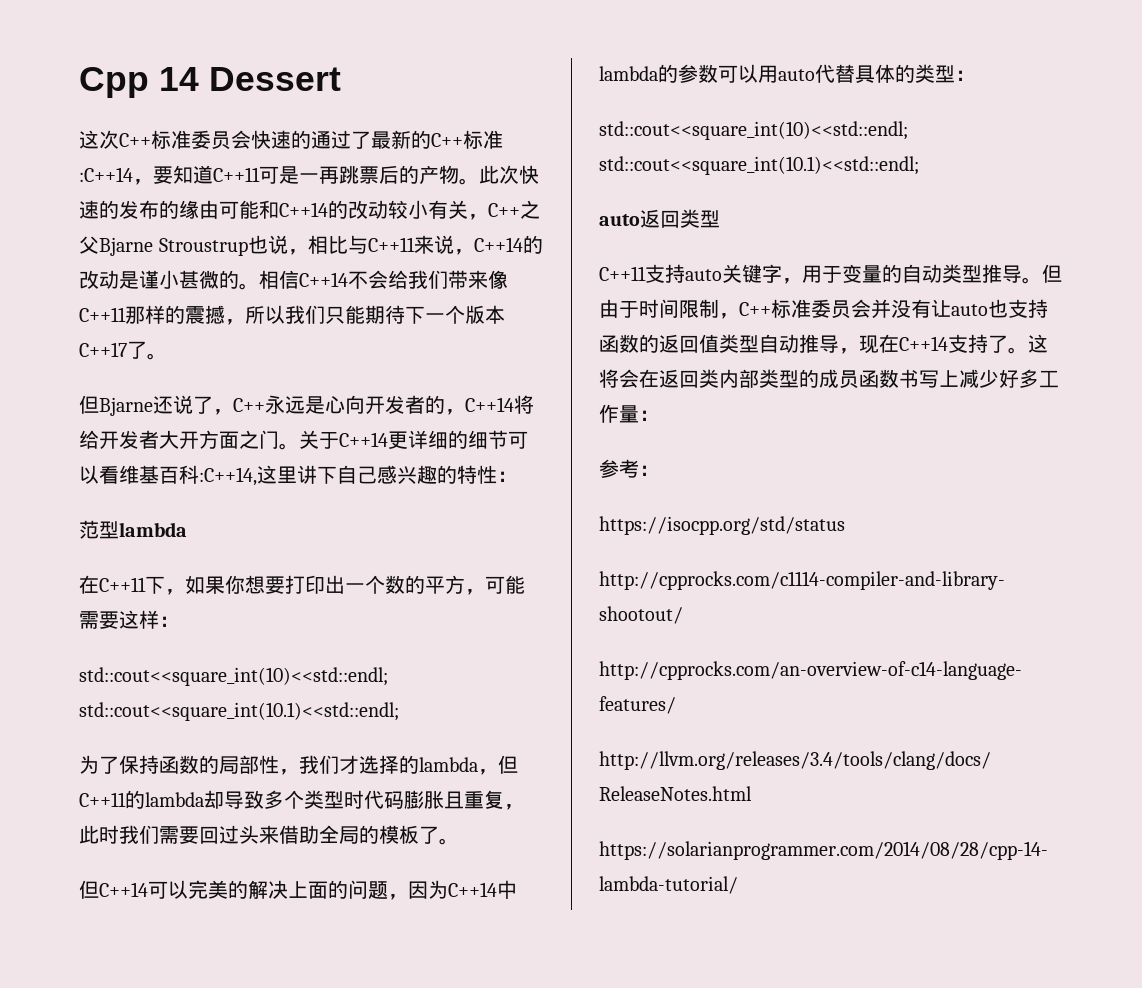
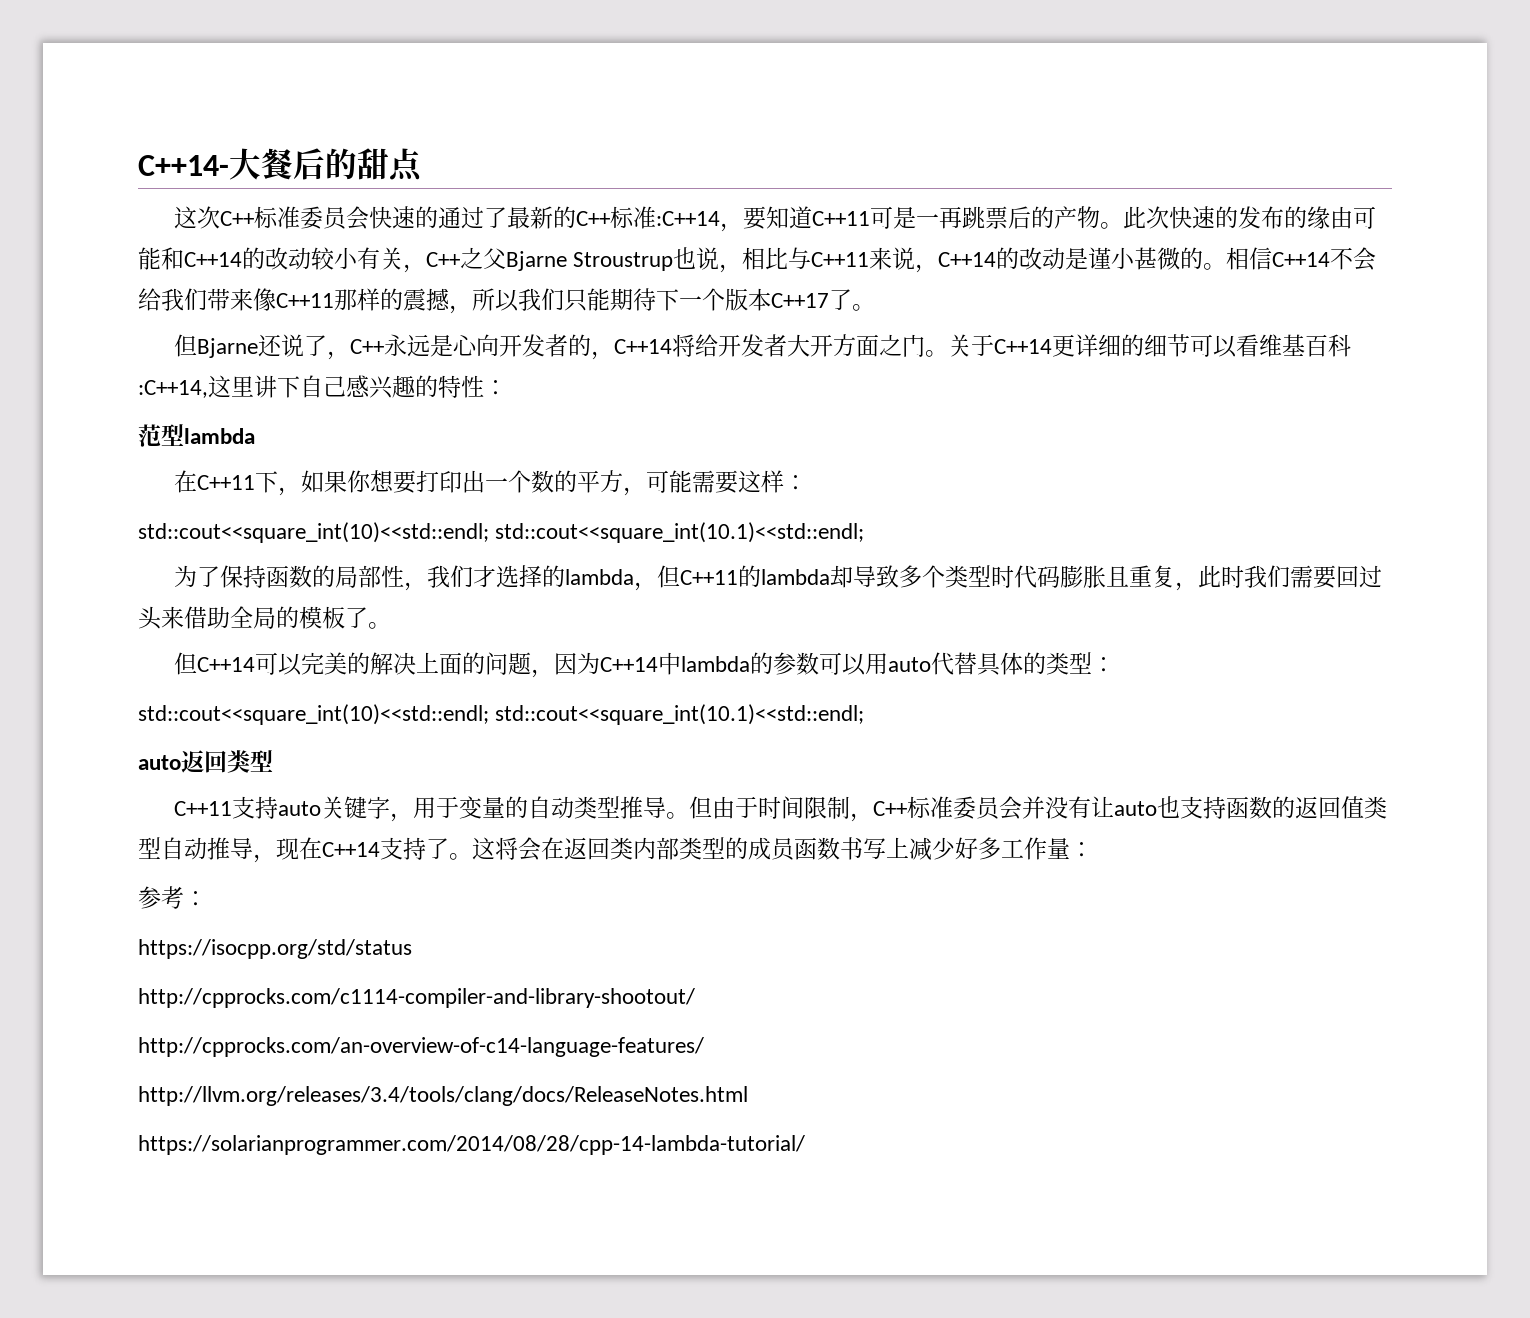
- Cpp 14 Dessert
+ C++14-大餐后的甜点

